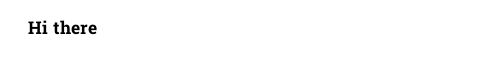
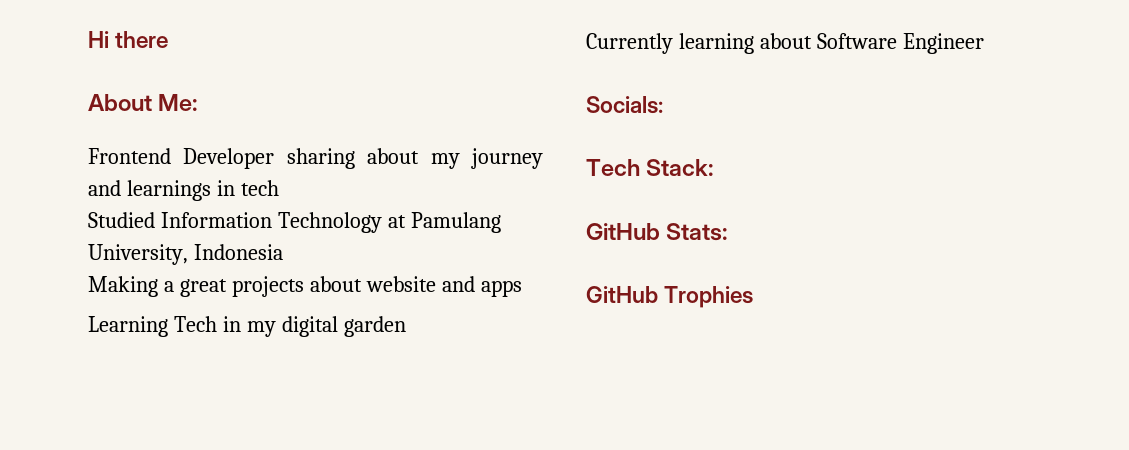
+ About Me:
+ Frontend Developer sharing about my journey and learnings in tech
+ Studied Information Technology at Pamulang University, Indonesia
+ Making a great projects about website and apps
+ Learning Tech in my digital garden
+ Currently learning about Software Engineer
+ Socials:
+ Tech Stack:
+ GitHub Stats:
+ GitHub Trophies

